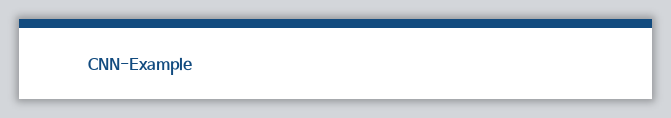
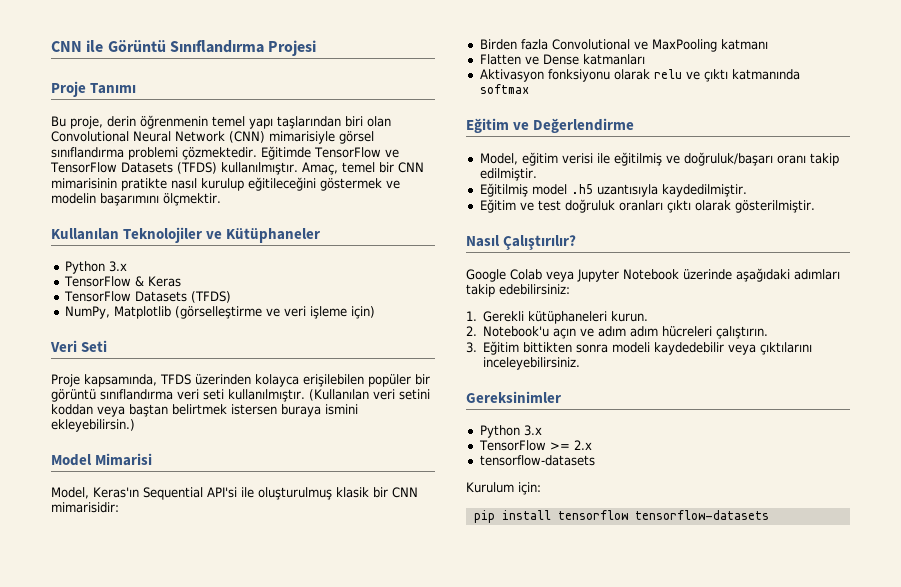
- CNN-Example
+ CNN ile Görüntü Sınıflandırma Projesi
+ Proje Tanımı
+ Bu proje, derin öğrenmenin temel yapı taşlarından biri olan Convolutional Neural Network (CNN) mimarisiyle görsel sınıflandırma problemi çözmektedir. Eğitimde TensorFlow ve TensorFlow Datasets (TFDS) kullanılmıştır. Amaç, temel bir CNN mimarisinin pratikte nasıl kurulup eğitileceğini göstermek ve modelin başarımını ölçmektir.
+ Kullanılan Teknolojiler ve Kütüphaneler
+ Python 3.x
+ TensorFlow & Keras
+ TensorFlow Datasets (TFDS)
+ NumPy, Matplotlib (görselleştirme ve veri işleme için)
+ Veri Seti
+ Proje kapsamında, TFDS üzerinden kolayca erişilebilen popüler bir görüntü sınıflandırma veri seti kullanılmıştır. (Kullanılan veri setini koddan veya baştan belirtmek istersen buraya ismini ekleyebilirsin.)
+ Model Mimarisi
+ Model, Keras'ın Sequential API'si ile oluşturulmuş klasik bir CNN mimarisidir:
+ Birden fazla Convolutional ve MaxPooling katmanı
+ Flatten ve Dense katmanları
+ Aktivasyon fonksiyonu olarak relu ve çıktı katmanında softmax
+ Eğitim ve Değerlendirme
+ Model, eğitim verisi ile eğitilmiş ve doğruluk/başarı oranı takip edilmiştir.
+ Eğitilmiş model .h5 uzantısıyla kaydedilmiştir.
+ Eğitim ve test doğruluk oranları çıktı olarak gösterilmiştir.
+ Nasıl Çalıştırılır?
+ Google Colab veya Jupyter Notebook üzerinde aşağıdaki adımları takip edebilirsiniz:
+ 1. Gerekli kütüphaneleri kurun.
+ 2. Notebook'u açın ve adım adım hücreleri çalıştırın.
+ 3. Eğitim bittikten sonra modeli kaydedebilir veya çıktılarını inceleyebilirsiniz.
+ Gereksinimler
+ Python 3.x
+ TensorFlow >= 2.x
+ tensorflow-datasets
+ Kurulum için:
+ pip install tensorflow tensorflow-datasets

